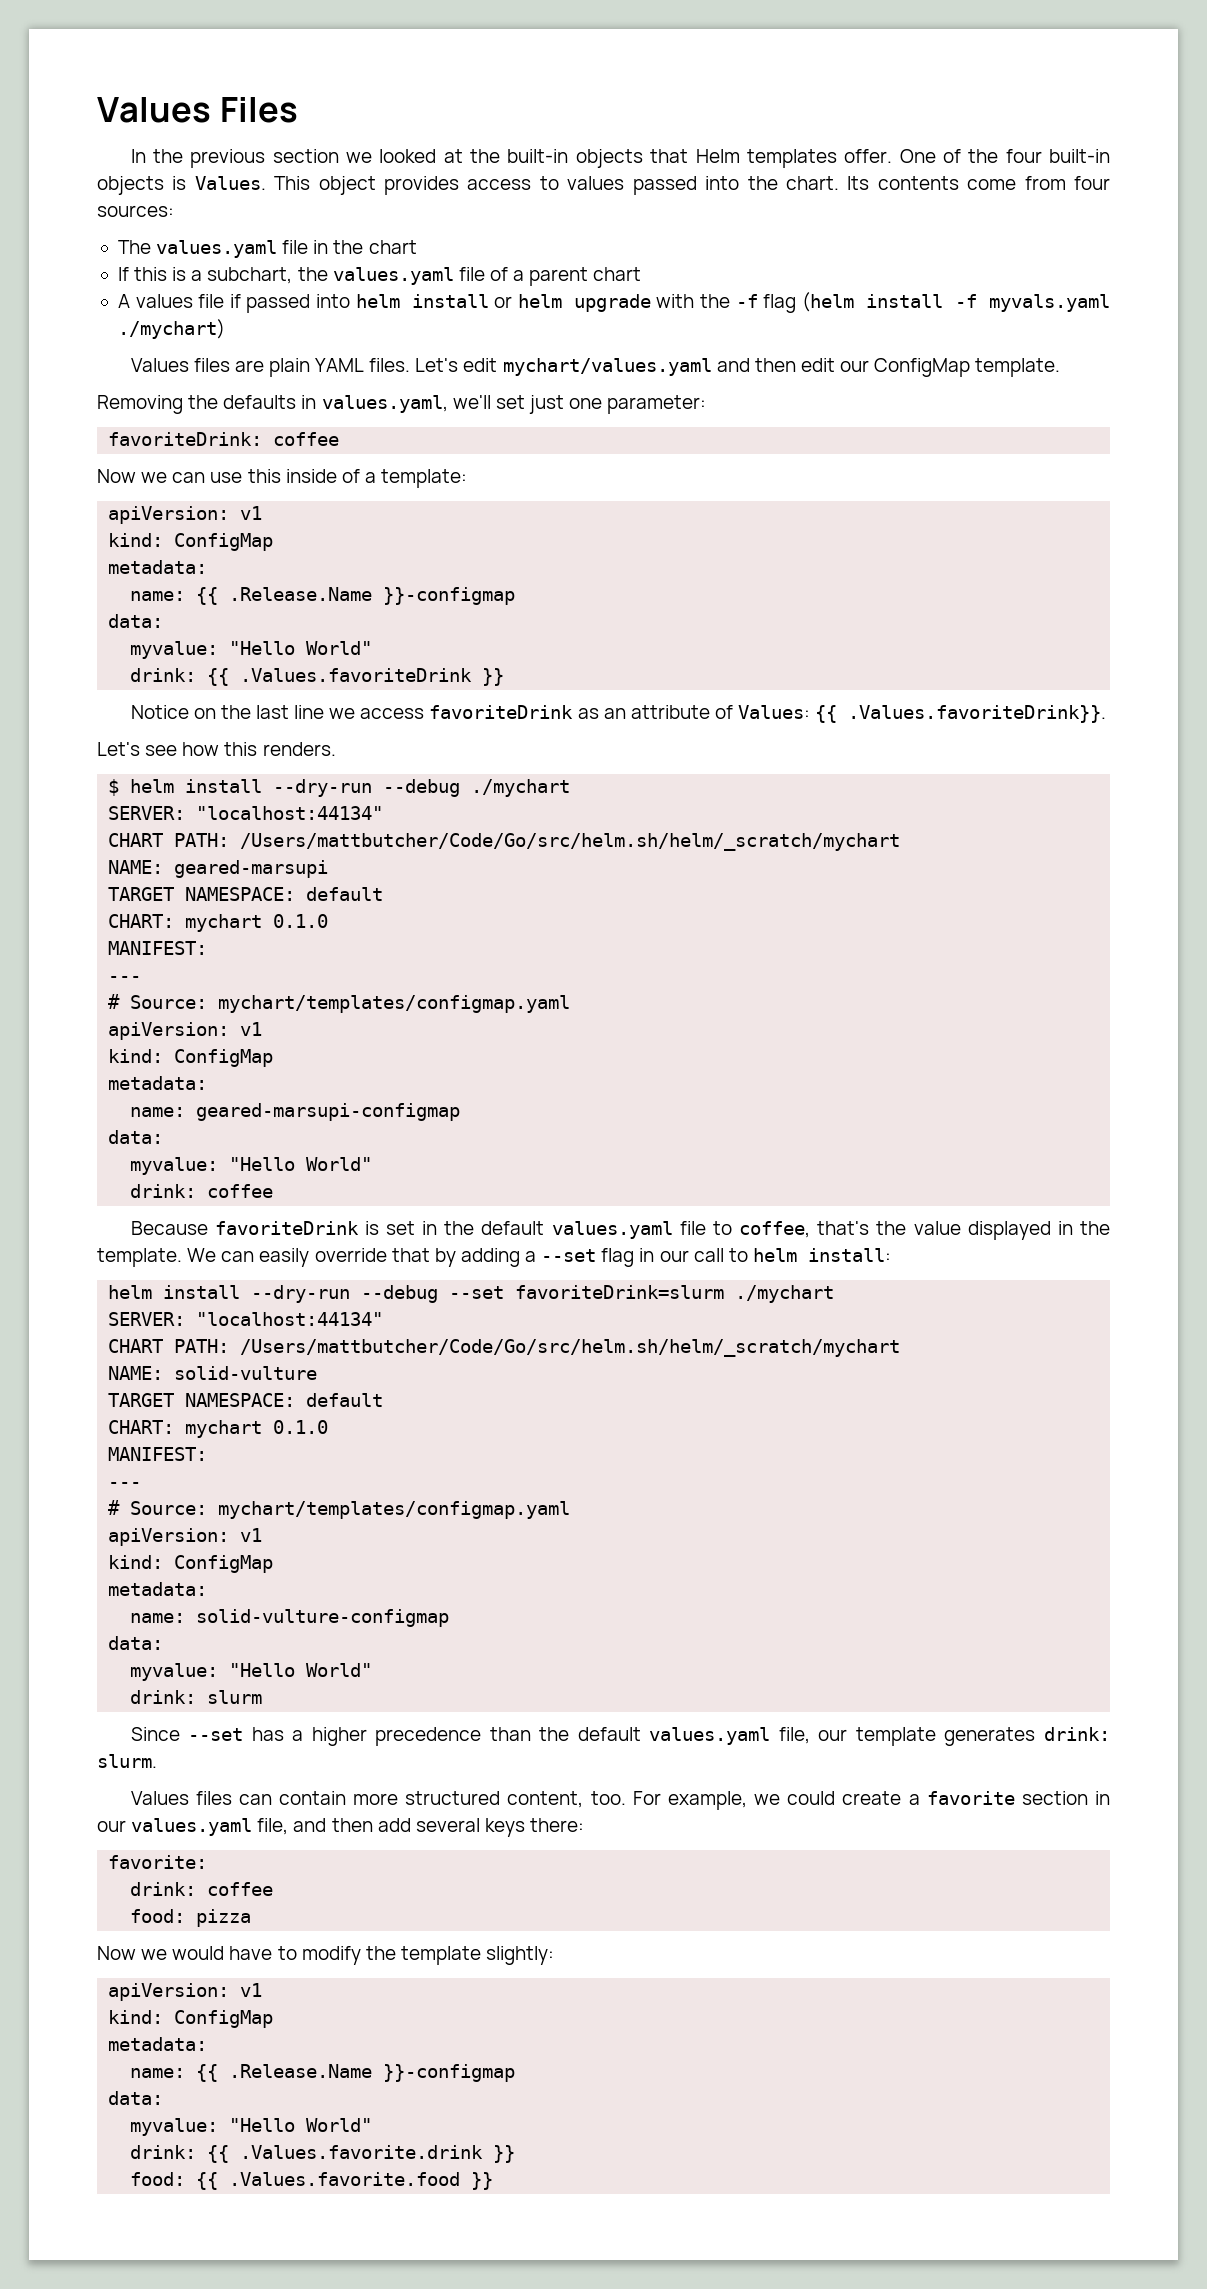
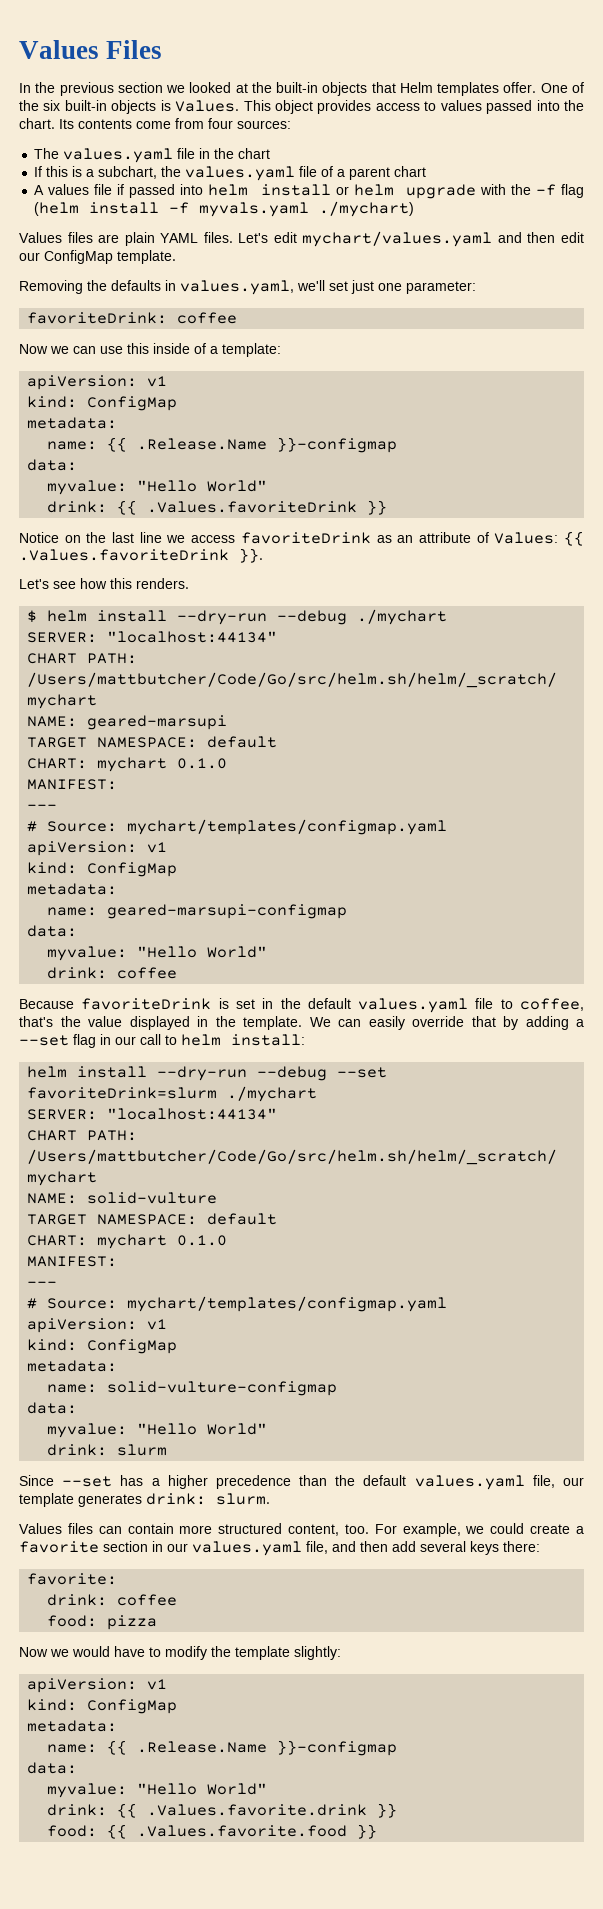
- One of the four built-in objects is Values.
+ One of the six built-in objects is Values.
- Notice on the last line we access favoriteDrink as an attribute of Values: {{ .Values.favoriteDrink}}.
+ Notice on the last line we access favoriteDrink as an attribute of Values: {{ .Values.favoriteDrink }}.

